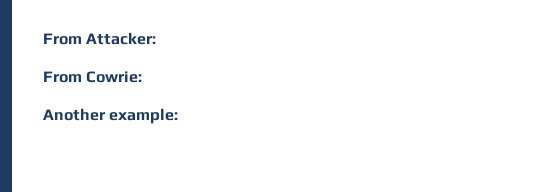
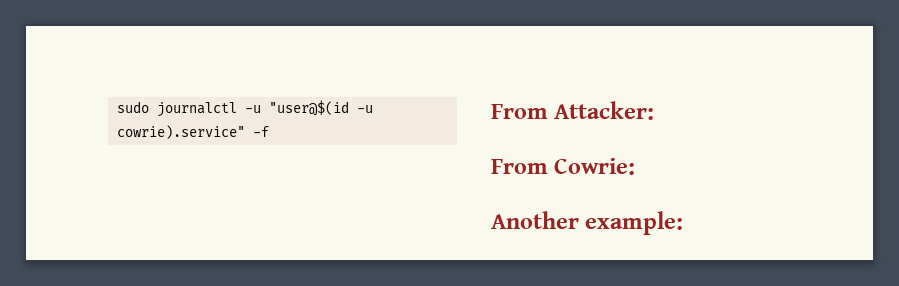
+ sudo journalctl -u "user@$(id -u cowrie).service" -f

